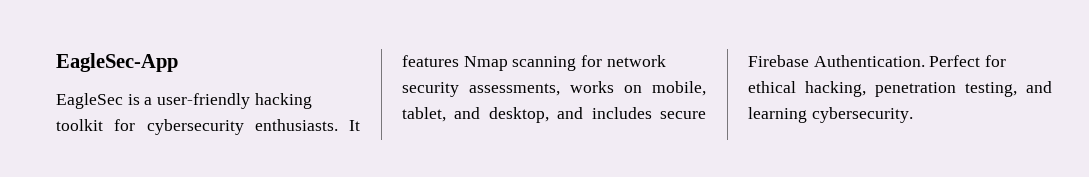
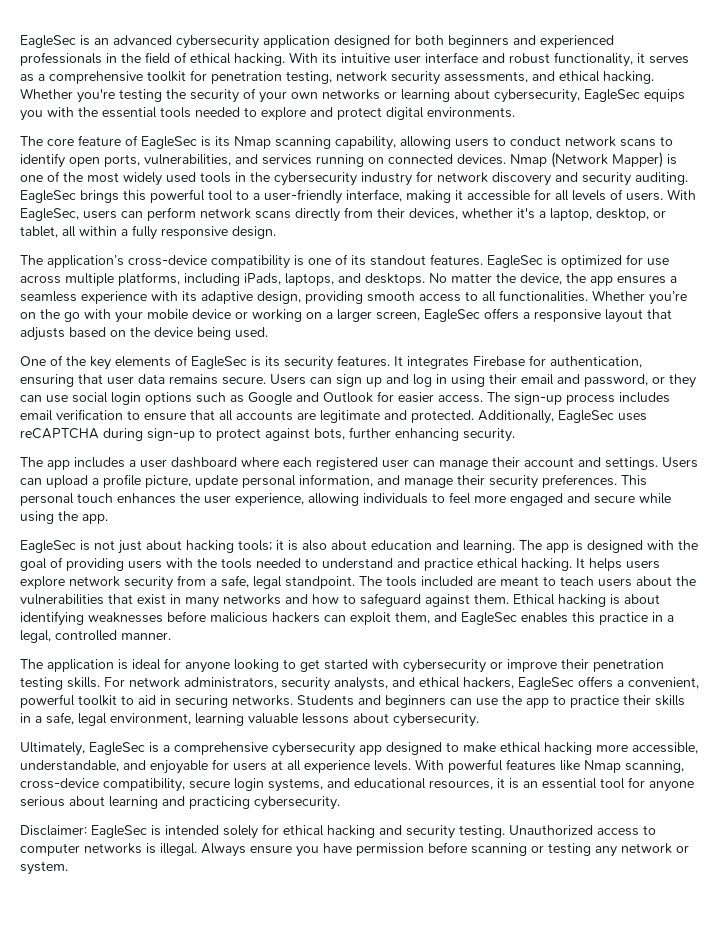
- EagleSec-App
- EagleSec is a user-friendly hacking toolkit for cybersecurity enthusiasts. It features Nmap scanning for network security assessments, works on mobile, tablet, and desktop, and includes secure Firebase Authentication. Perfect for ethical hacking, penetration testing, and learning cybersecurity.
+ EagleSec is an advanced cybersecurity application designed for both beginners and experienced professionals in the field of ethical hacking. With its intuitive user interface and robust functionality, it serves as a comprehensive toolkit for penetration testing, network security assessments, and ethical hacking. Whether you're testing the security of your own networks or learning about cybersecurity, EagleSec equips you with the essential tools needed to explore and protect digital environments.
+ The core feature of EagleSec is its Nmap scanning capability, allowing users to conduct network scans to identify open ports, vulnerabilities, and services running on connected devices. Nmap (Network Mapper) is one of the most widely used tools in the cybersecurity industry for network discovery and security auditing. EagleSec brings this powerful tool to a user-friendly interface, making it accessible for all levels of users. With EagleSec, users can perform network scans directly from their devices, whether it's a laptop, desktop, or tablet, all within a fully responsive design.
+ The application’s cross-device compatibility is one of its standout features. EagleSec is optimized for use across multiple platforms, including iPads, laptops, and desktops. No matter the device, the app ensures a seamless experience with its adaptive design, providing smooth access to all functionalities. Whether you’re on the go with your mobile device or working on a larger screen, EagleSec offers a responsive layout that adjusts based on the device being used.
+ One of the key elements of EagleSec is its security features. It integrates Firebase for authentication, ensuring that user data remains secure. Users can sign up and log in using their email and password, or they can use social login options such as Google and Outlook for easier access. The sign-up process includes email verification to ensure that all accounts are legitimate and protected. Additionally, EagleSec uses reCAPTCHA during sign-up to protect against bots, further enhancing security.
+ The app includes a user dashboard where each registered user can manage their account and settings. Users can upload a profile picture, update personal information, and manage their security preferences. This personal touch enhances the user experience, allowing individuals to feel more engaged and secure while using the app.
+ EagleSec is not just about hacking tools; it is also about education and learning. The app is designed with the goal of providing users with the tools needed to understand and practice ethical hacking. It helps users explore network security from a safe, legal standpoint. The tools included are meant to teach users about the vulnerabilities that exist in many networks and how to safeguard against them. Ethical hacking is about identifying weaknesses before malicious hackers can exploit them, and EagleSec enables this practice in a legal, controlled manner.
+ The application is ideal for anyone looking to get started with cybersecurity or improve their penetration testing skills. For network administrators, security analysts, and ethical hackers, EagleSec offers a convenient, powerful toolkit to aid in securing networks. Students and beginners can use the app to practice their skills in a safe, legal environment, learning valuable lessons about cybersecurity.
+ Ultimately, EagleSec is a comprehensive cybersecurity app designed to make ethical hacking more accessible, understandable, and enjoyable for users at all experience levels. With powerful features like Nmap scanning, cross-device compatibility, secure login systems, and educational resources, it is an essential tool for anyone serious about learning and practicing cybersecurity.
+ Disclaimer: EagleSec is intended solely for ethical hacking and security testing. Unauthorized access to computer networks is illegal. Always ensure you have permission before scanning or testing any network or system.

